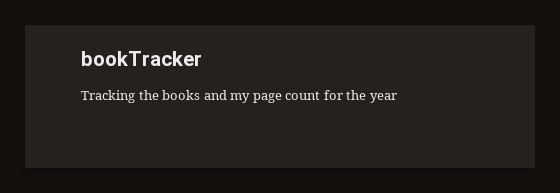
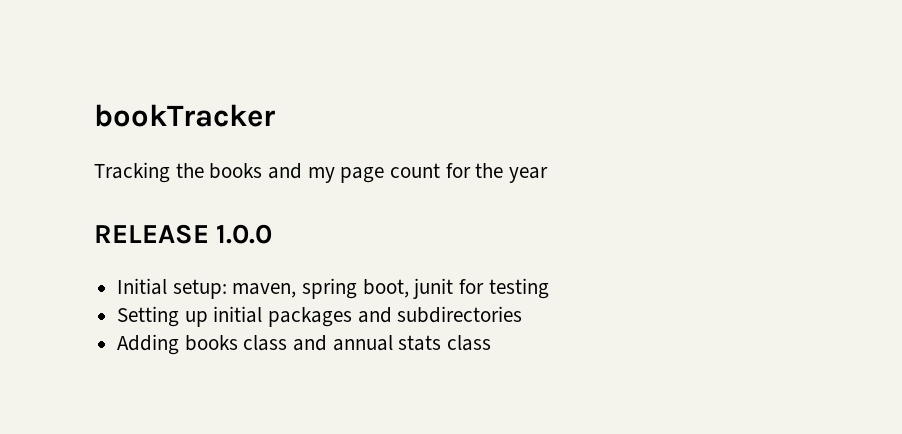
+ RELEASE 1.0.0
+ Initial setup: maven, spring boot, junit for testing
+ Setting up initial packages and subdirectories
+ Adding books class and annual stats class

